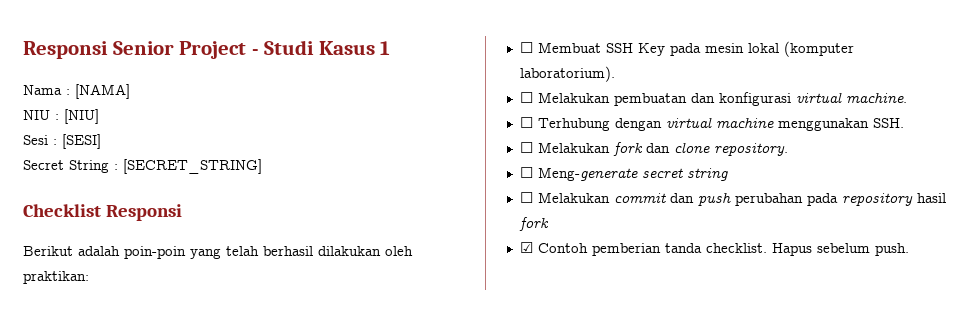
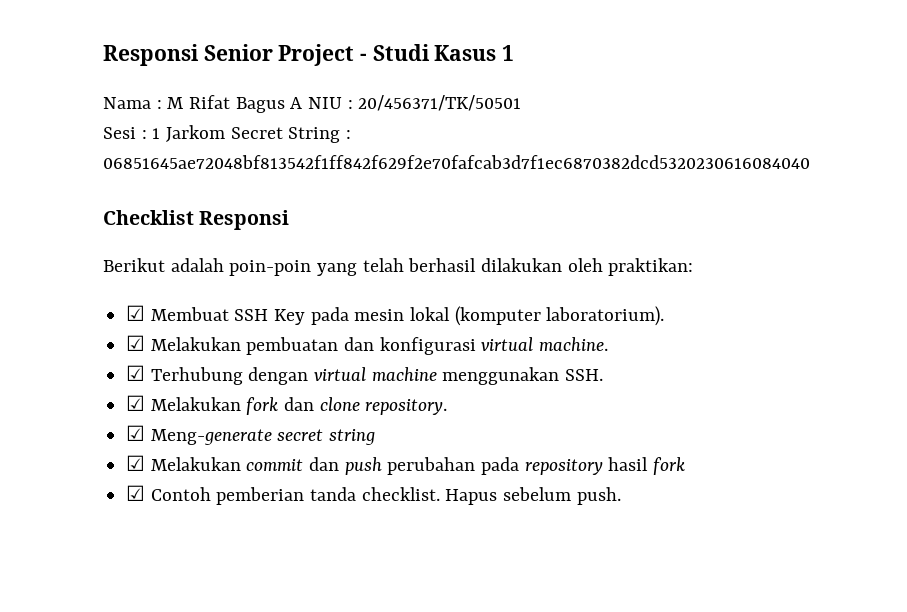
- Nama : [NAMA]
- NIU : [NIU]
+ Nama : M Rifat Bagus A NIU : 20/456371/TK/50501
- Sesi : [SESI]
- Secret String : [SECRET_STRING]
+ Sesi : 1 Jarkom Secret String : 06851645ae72048bf813542f1ff842f629f2e70fafcab3d7f1ec6870382dcd5320230616084040
- ☐ Membuat SSH Key pada mesin lokal (komputer laboratorium).
+ ☑ Membuat SSH Key pada mesin lokal (komputer laboratorium).
- ☐ Melakukan pembuatan dan konfigurasi virtual machine.
+ ☑ Melakukan pembuatan dan konfigurasi virtual machine.
- ☐ Terhubung dengan virtual machine menggunakan SSH.
+ ☑ Terhubung dengan virtual machine menggunakan SSH.
- ☐ Melakukan fork dan clone repository.
+ ☑ Melakukan fork dan clone repository.
- ☐ Meng-generate secret string
+ ☑ Meng-generate secret string
- ☐ Melakukan commit dan push perubahan pada repository hasil fork
+ ☑ Melakukan commit dan push perubahan pada repository hasil fork

